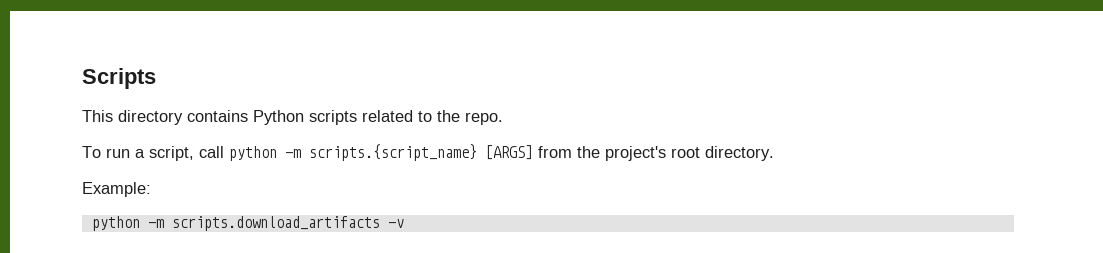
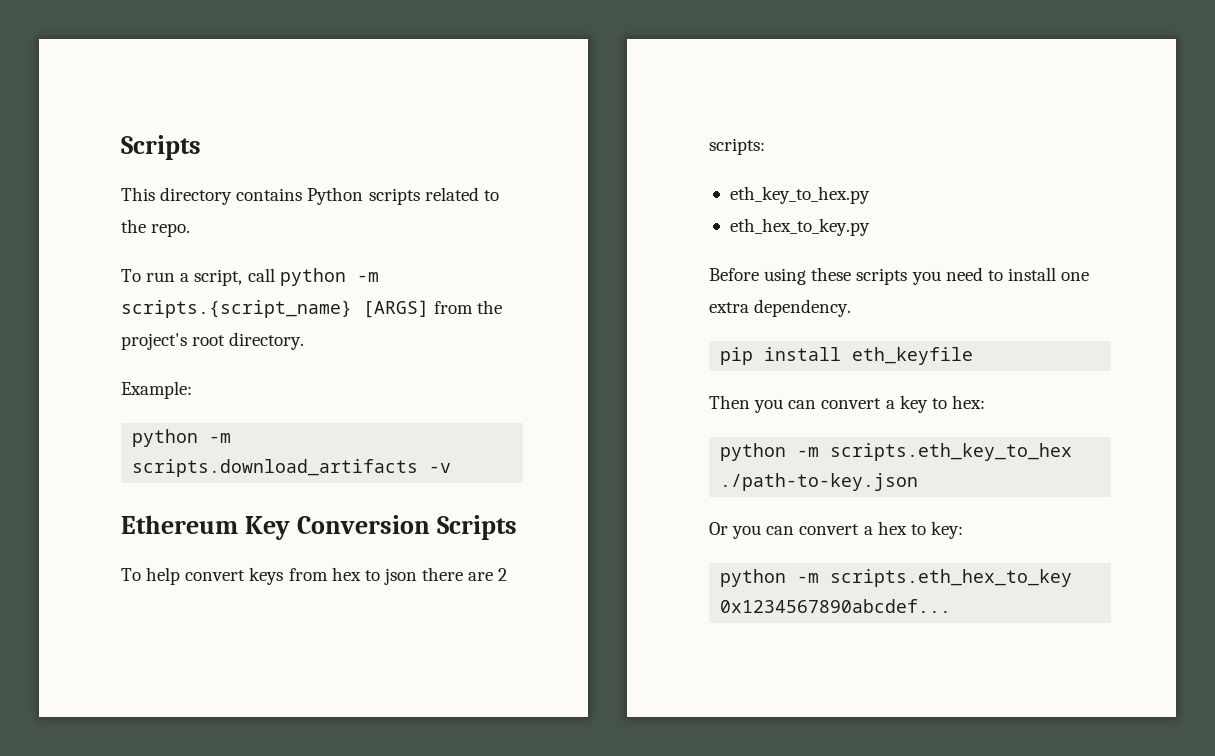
+ Ethereum Key Conversion Scripts
+ To help convert keys from hex to json there are 2 scripts:
+ eth_key_to_hex.py
+ eth_hex_to_key.py
+ Before using these scripts you need to install one extra dependency.
+ pip install eth_keyfile
+ Then you can convert a key to hex:
+ python -m scripts.eth_key_to_hex ./path-to-key.json
+ Or you can convert a hex to key:
+ python -m scripts.eth_hex_to_key 0x1234567890abcdef...

